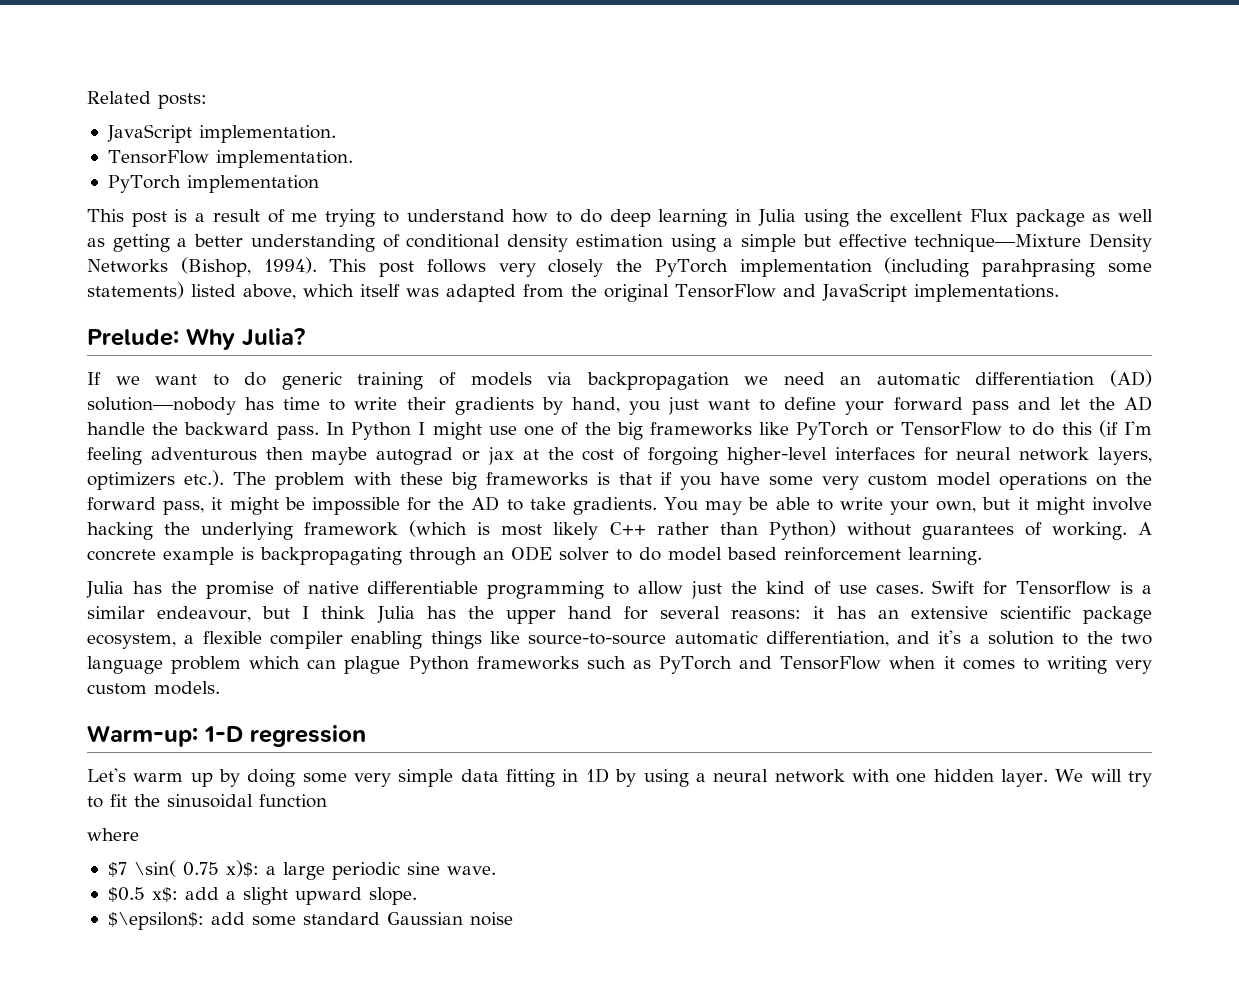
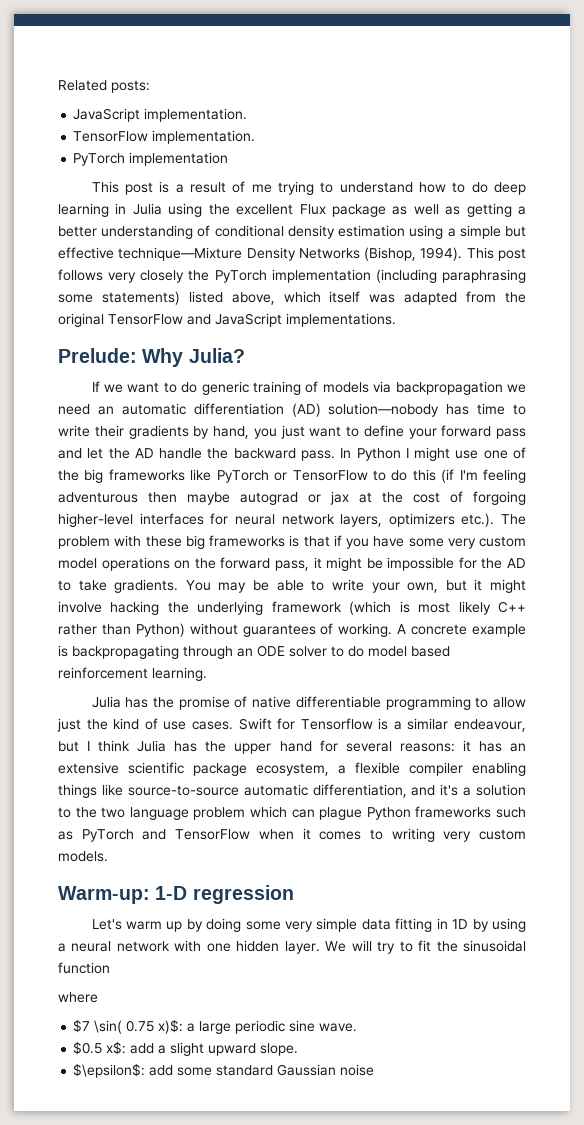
- This post follows very closely the PyTorch implementation (including parahprasing some statements) listed above, which itself was adapted from the original TensorFlow and JavaScript implementations.
+ This post follows very closely the PyTorch implementation (including paraphrasing some statements) listed above, which itself was adapted from the original TensorFlow and JavaScript implementations.

